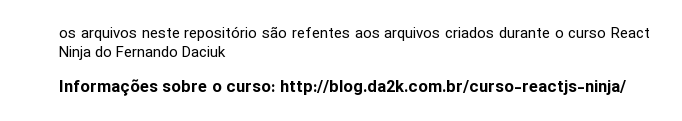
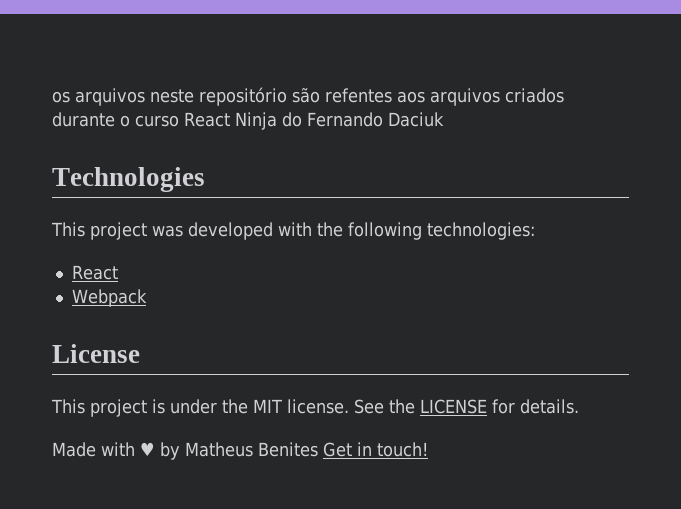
- Informações sobre o curso: http://blog.da2k.com.br/curso-reactjs-ninja/
+ Technologies
+ This project was developed with the following technologies:
+ React
+ Webpack
+ License
+ This project is under the MIT license. See the LICENSE for details.
+ Made with ♥ by Matheus Benites Get in touch!

